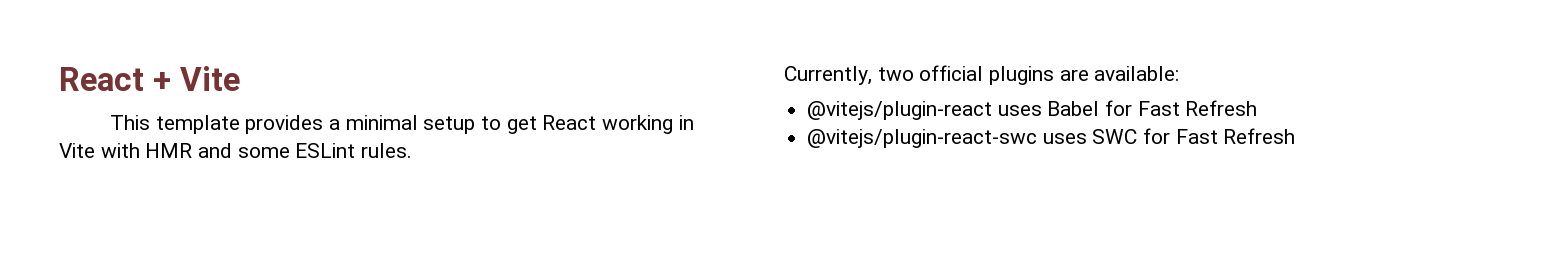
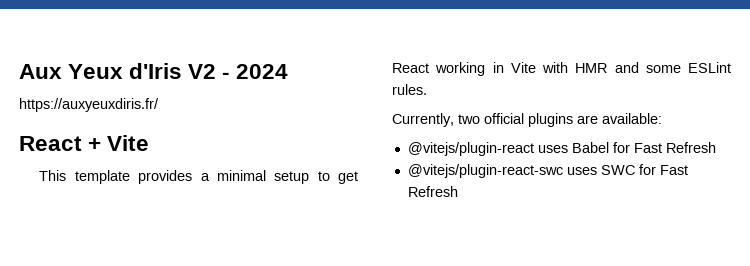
+ Aux Yeux d'Iris V2 - 2024
+ https://auxyeuxdiris.fr/

